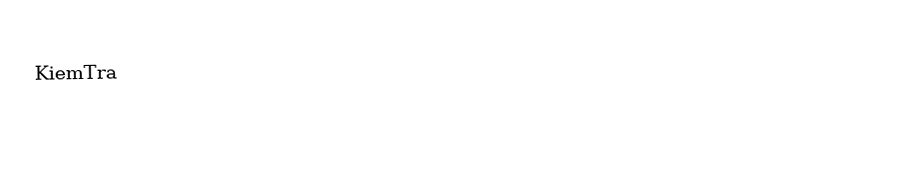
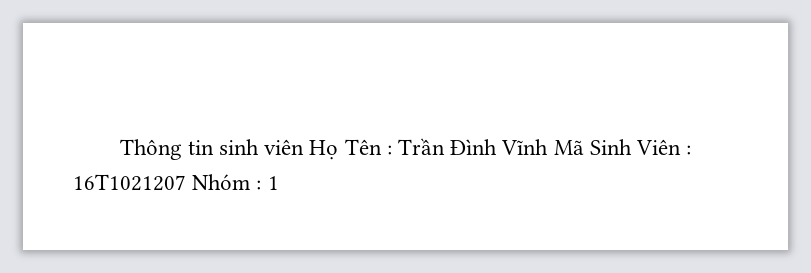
- KiemTra
+ Thông tin sinh viên Họ Tên : Trần Đình Vĩnh Mã Sinh Viên : 16T1021207 Nhóm : 1

